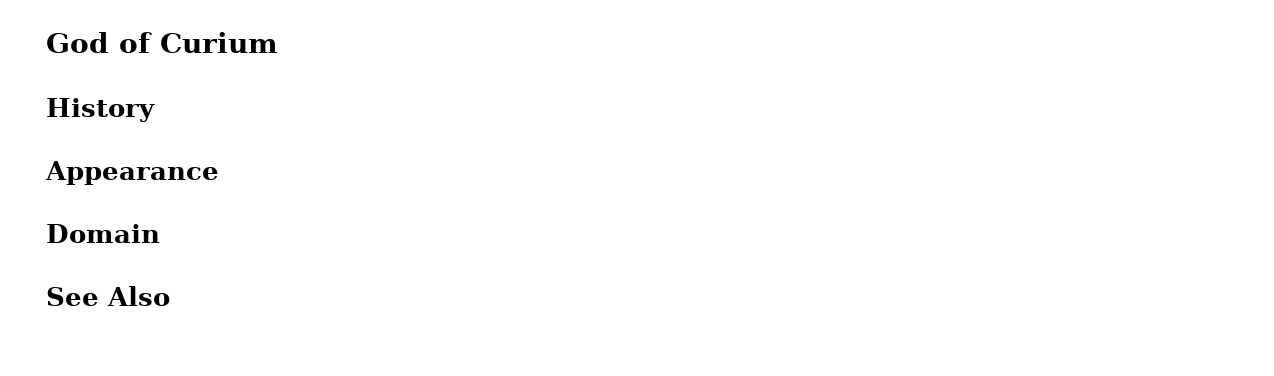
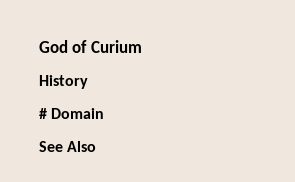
- Appearance
- Domain
+ # Domain

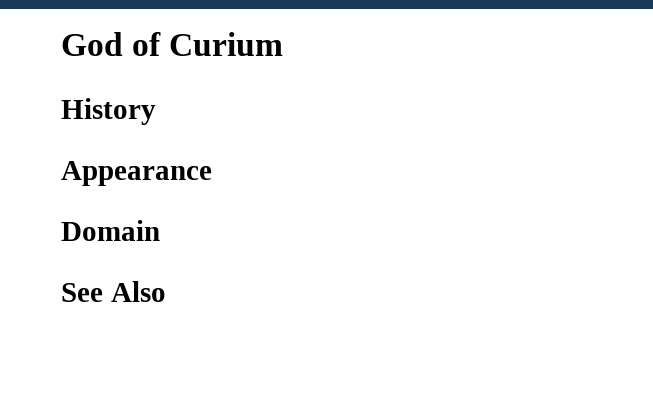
- # Domain
+ Appearance
+ Domain

